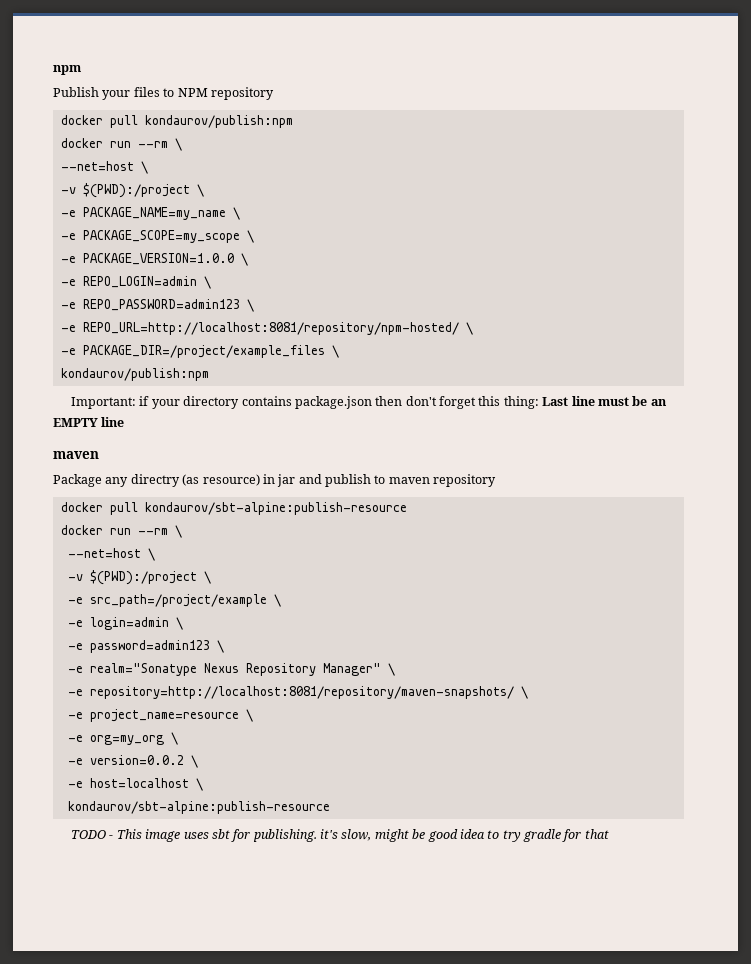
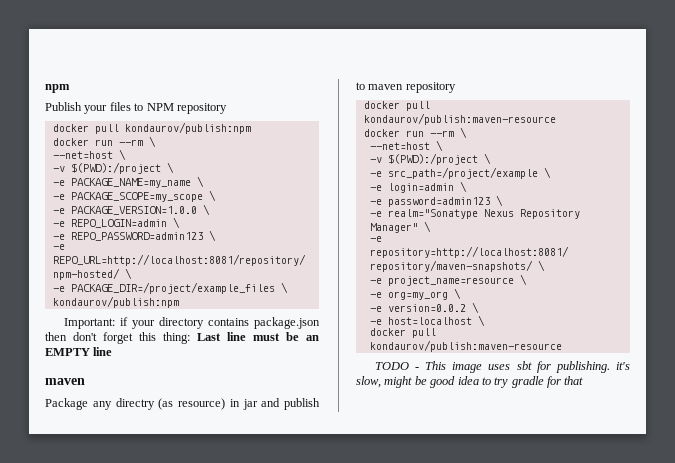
  Package any directry (as resource) in jar and publish to maven repository
- docker pull kondaurov/sbt-alpine:publish-resource
+ docker pull kondaurov/publish:maven-resource
  -e host=localhost \
- kondaurov/sbt-alpine:publish-resource
+ docker pull kondaurov/publish:maven-resource

